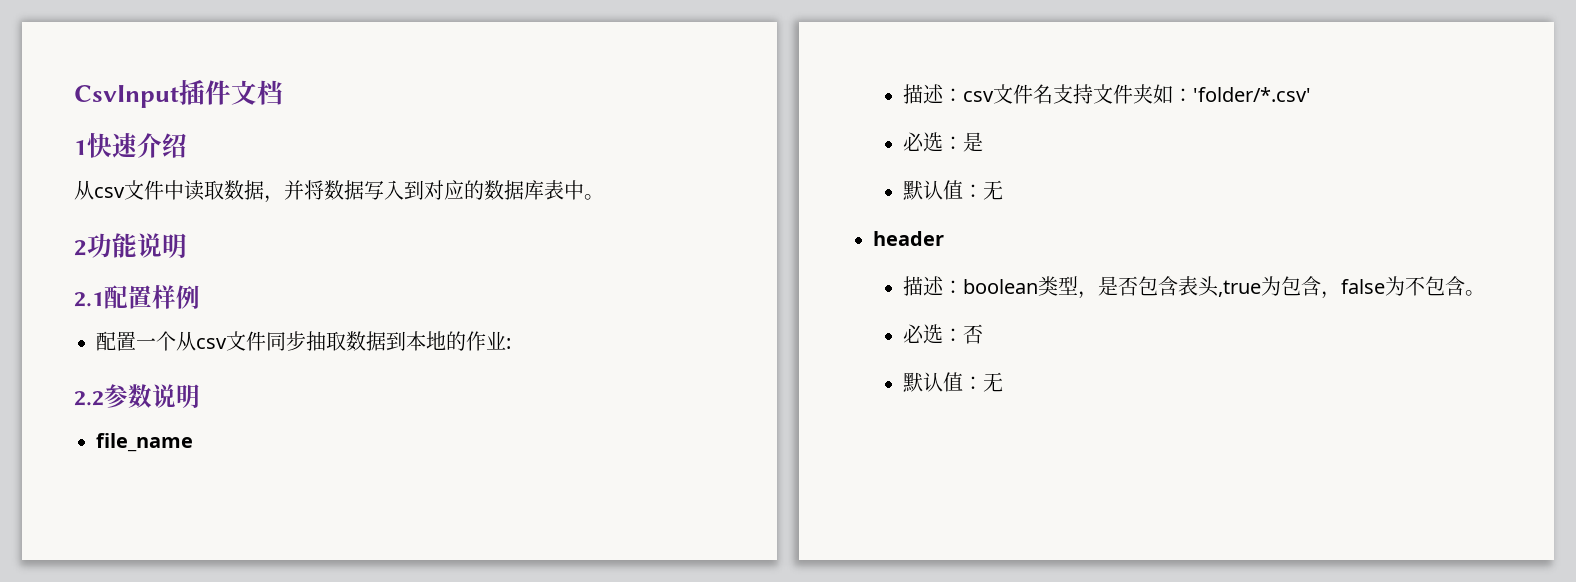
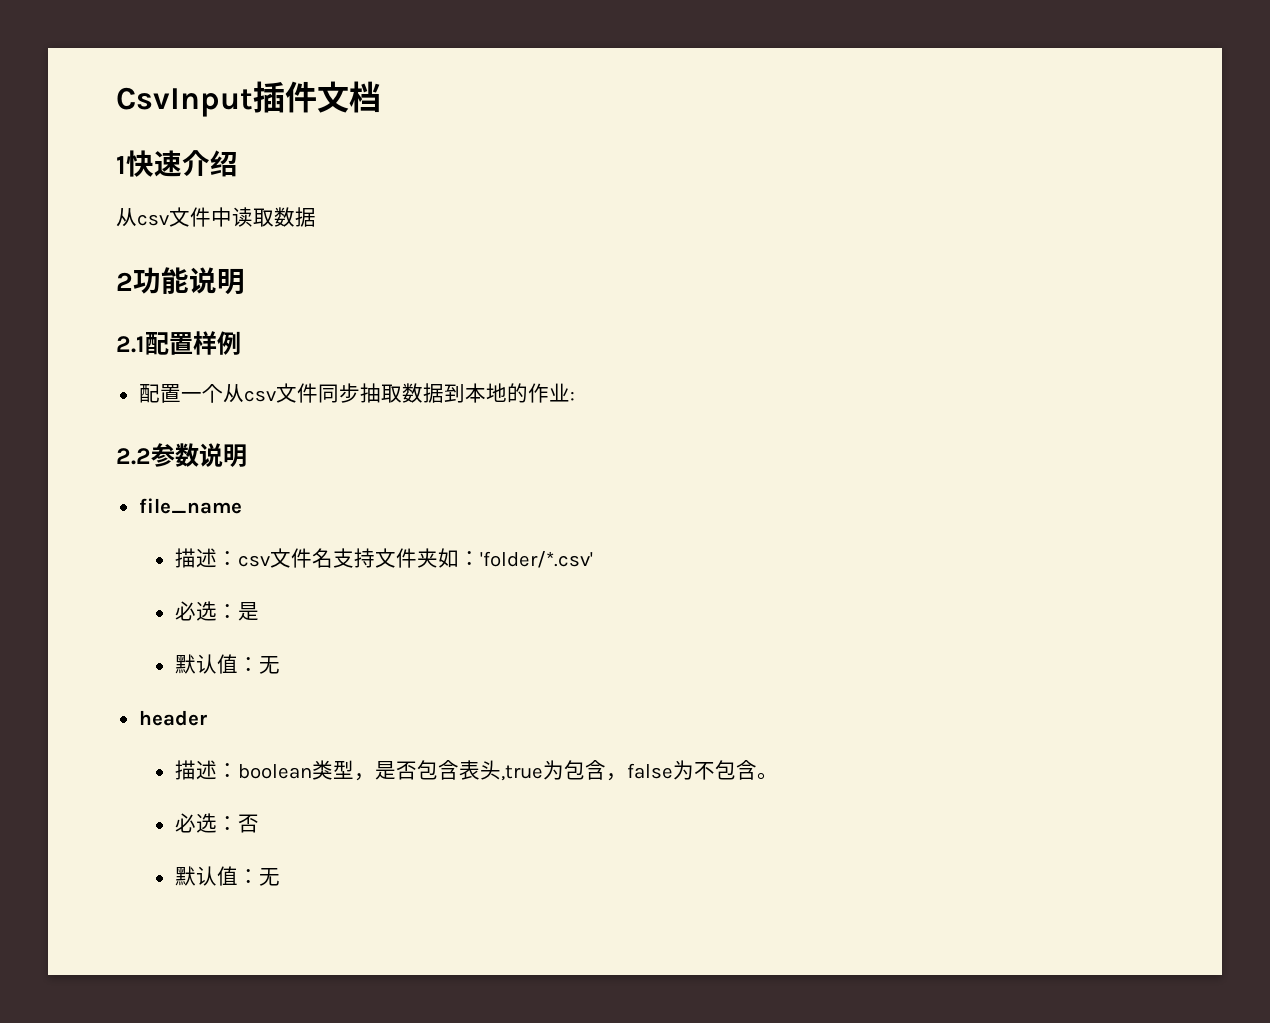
- 从csv文件中读取数据，并将数据写入到对应的数据库表中。
+ 从csv文件中读取数据

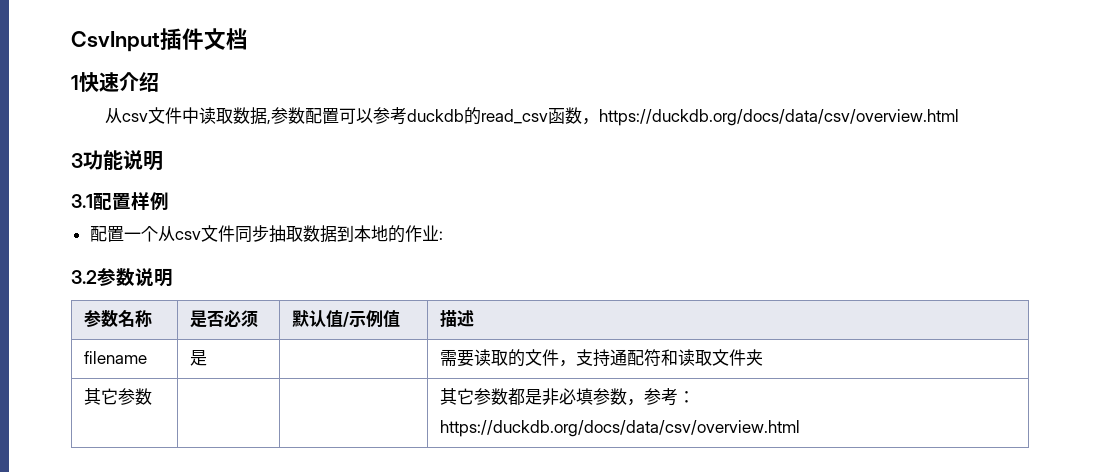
- 从csv文件中读取数据
- 2功能说明
+ 从csv文件中读取数据,参数配置可以参考duckdb的read_csv函数，https://duckdb.org/docs/data/csv/overview.html
+ 3功能说明
- 2.1配置样例
+ 3.1配置样例
- 2.2参数说明
+ 3.2参数说明
- file_name
- 描述：csv文件名支持文件夹如：'folder/*.csv'
- 必选：是
- 默认值：无
- header
- 描述：boolean类型，是否包含表头,true为包含，false为不包含。
- 必选：否
- 默认值：无
+ 参数名称 | 是否必须 | 默认值/示例值 | 描述
+ filename | 是 | | 需要读取的文件，支持通配符和读取文件夹
+ 其它参数 | | | 其它参数都是非必填参数，参考：https://duckdb.org/docs/data/csv/overview.html

